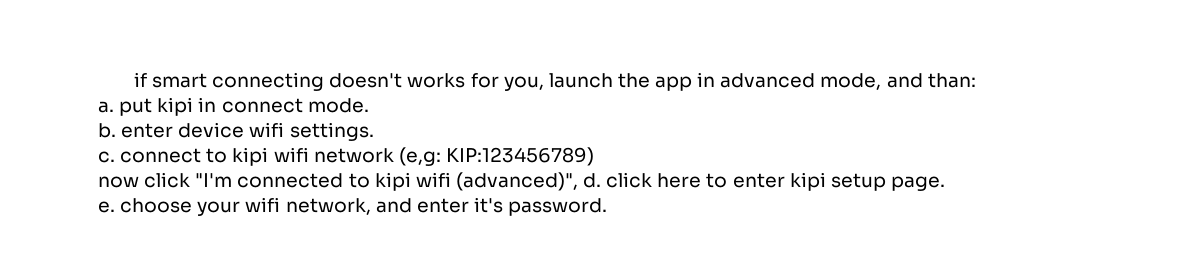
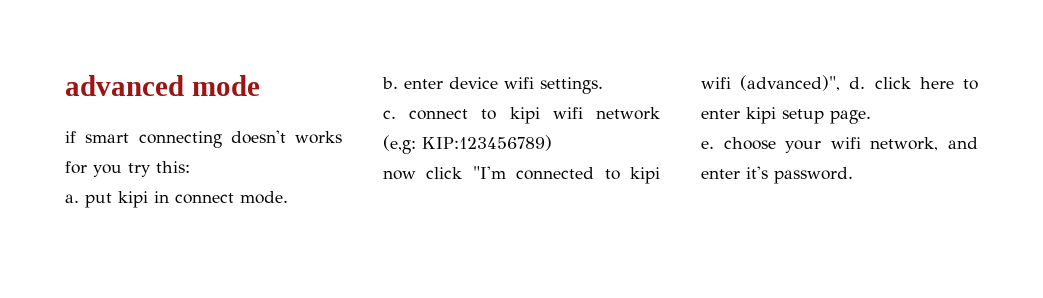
+ advanced mode
- if smart connecting doesn't works for you, launch the app in advanced mode, and than:
+ if smart connecting doesn't works for you try this:

